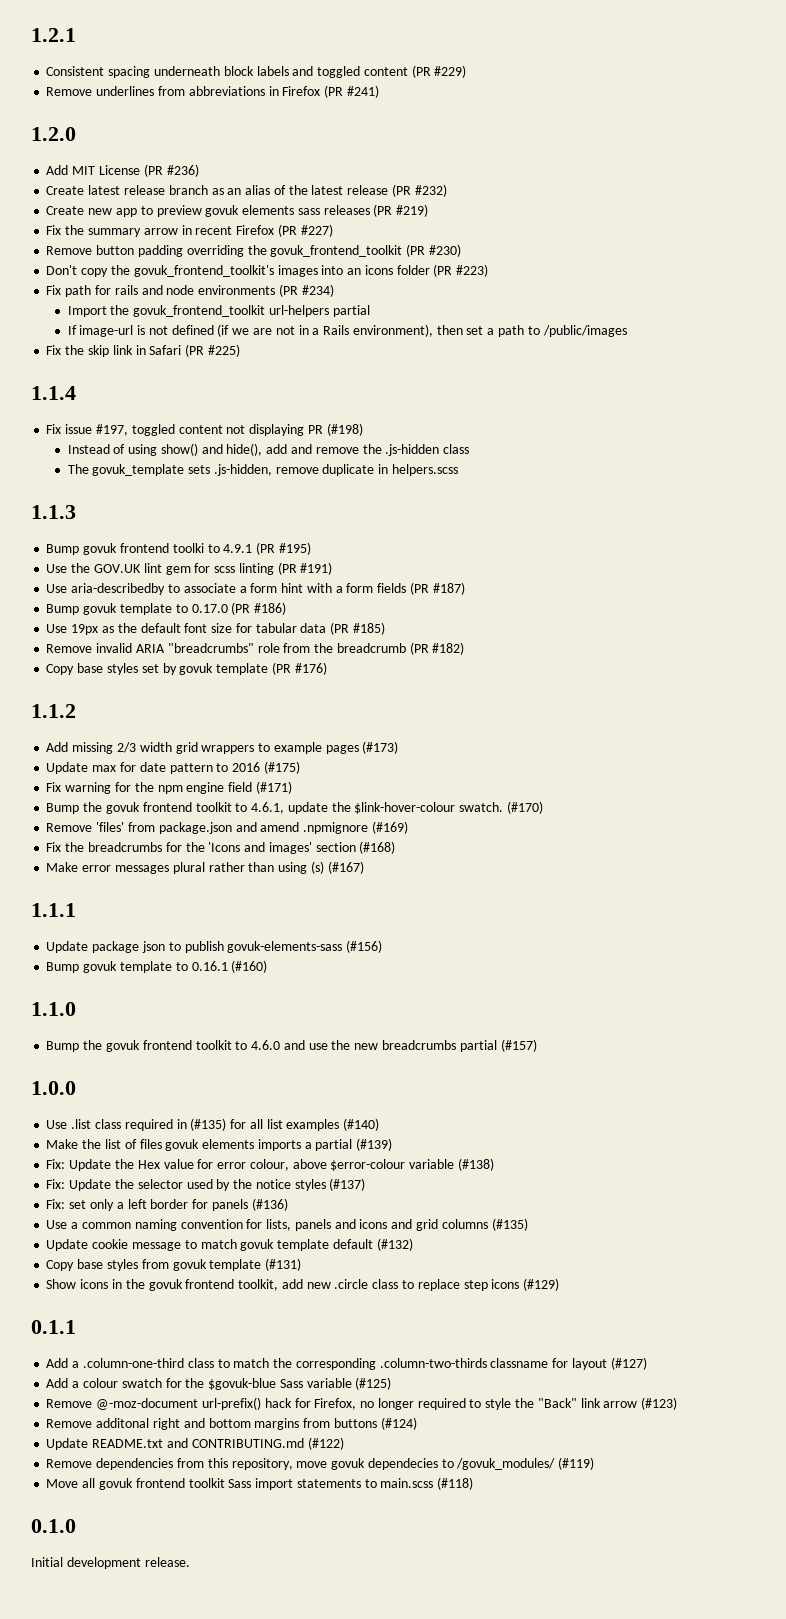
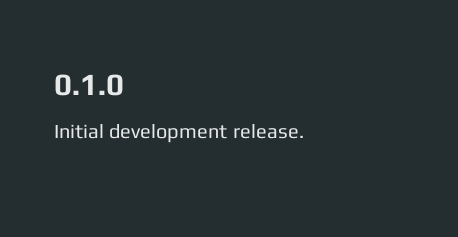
- 1.2.1
- Consistent spacing underneath block labels and toggled content (PR #229)
- Remove underlines from abbreviations in Firefox (PR #241)
- 1.2.0
- Add MIT License (PR #236)
- Create latest release branch as an alias of the latest release (PR #232)
- Create new app to preview govuk elements sass releases (PR #219)
- Fix the summary arrow in recent Firefox (PR #227)
- Remove button padding overriding the govuk_frontend_toolkit (PR #230)
- Don't copy the govuk_frontend_toolkit's images into an icons folder (PR #223)
- Fix path for rails and node environments (PR #234)
- Import the govuk_frontend_toolkit url-helpers partial
- If image-url is not defined (if we are not in a Rails environment), then set a path to /public/images
- Fix the skip link in Safari (PR #225)
- 1.1.4
- Fix issue #197, toggled content not displaying PR (#198)
- Instead of using show() and hide(), add and remove the .js-hidden class
- The govuk_template sets .js-hidden, remove duplicate in helpers.scss
- 1.1.3
- Bump govuk frontend toolki to 4.9.1 (PR #195)
- Use the GOV.UK lint gem for scss linting (PR #191)
- Use aria-describedby to associate a form hint with a form fields (PR #187)
- Bump govuk template to 0.17.0 (PR #186)
- Use 19px as the default font size for tabular data (PR #185)
- Remove invalid ARIA "breadcrumbs" role from the breadcrumb (PR #182)
- Copy base styles set by govuk template (PR #176)
- 1.1.2
- Add missing 2/3 width grid wrappers to example pages (#173)
- Update max for date pattern to 2016 (#175)
- Fix warning for the npm engine field (#171)
- Bump the govuk frontend toolkit to 4.6.1, update the $link-hover-colour swatch. (#170)
- Remove 'files' from package.json and amend .npmignore (#169)
- Fix the breadcrumbs for the 'Icons and images' section (#168)
- Make error messages plural rather than using (s) (#167)
- 1.1.1
- Update package json to publish govuk-elements-sass (#156)
- Bump govuk template to 0.16.1 (#160)
- 1.1.0
- Bump the govuk frontend toolkit to 4.6.0 and use the new breadcrumbs partial (#157)
- 1.0.0
- Use .list class required in (#135) for all list examples (#140)
- Make the list of files govuk elements imports a partial (#139)
- Fix: Update the Hex value for error colour, above $error-colour variable (#138)
- Fix: Update the selector used by the notice styles (#137)
- Fix: set only a left border for panels (#136)
- Use a common naming convention for lists, panels and icons and grid columns (#135)
- Update cookie message to match govuk template default (#132)
- Copy base styles from govuk template (#131)
- Show icons in the govuk frontend toolkit, add new .circle class to replace step icons (#129)
- 0.1.1
- Add a .column-one-third class to match the corresponding .column-two-thirds classname for layout (#127)
- Add a colour swatch for the $govuk-blue Sass variable (#125)
- Remove @-moz-document url-prefix() hack for Firefox, no longer required to style the "Back" link arrow (#123)
- Remove additonal right and bottom margins from buttons (#124)
- Update README.txt and CONTRIBUTING.md (#122)
- Remove dependencies from this repository, move govuk dependecies to /govuk_modules/ (#119)
- Move all govuk frontend toolkit Sass import statements to main.scss (#118)

